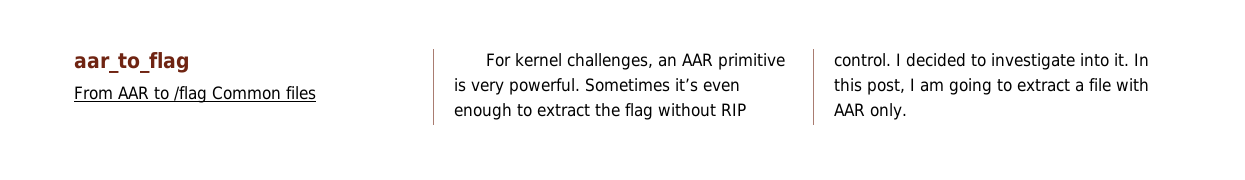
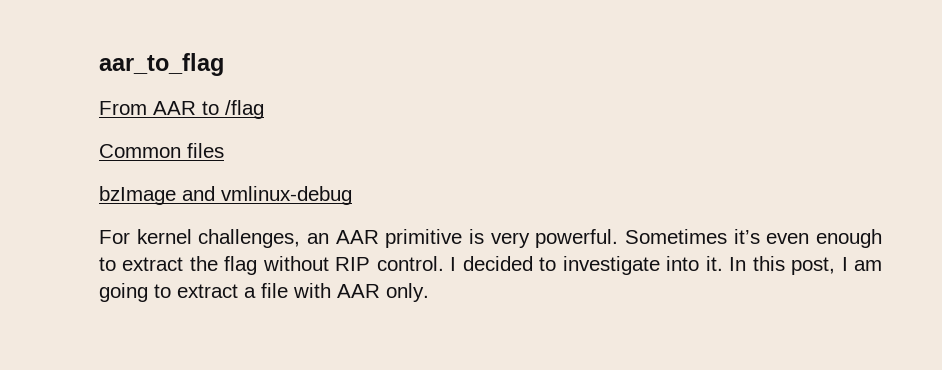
- From AAR to /flag Common files
+ From AAR to /flag
+ Common files
+ bzImage and vmlinux-debug

